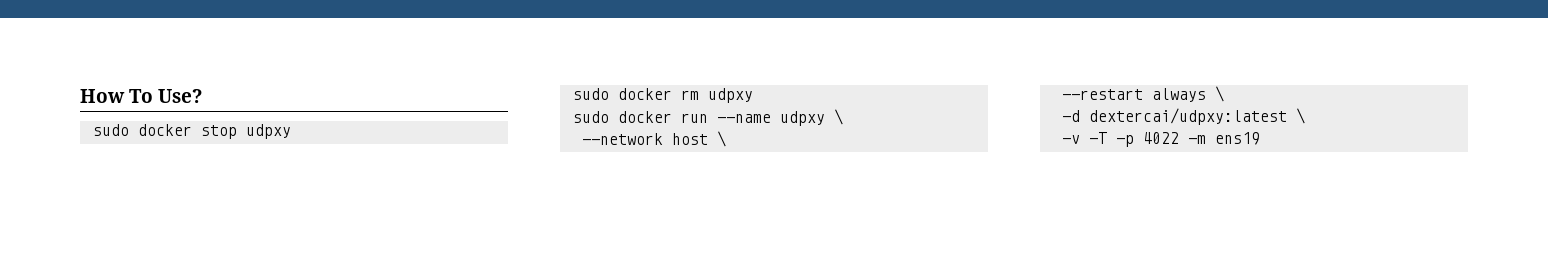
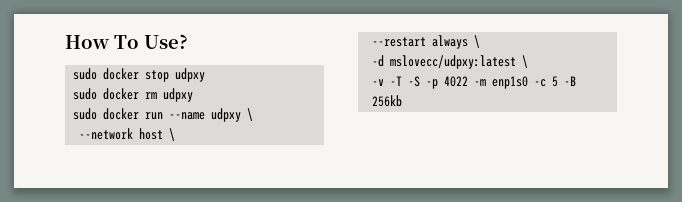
- -d dextercai/udpxy:latest \
+ -d mslovecc/udpxy:latest \
- -v -T -p 4022 -m ens19
+ -v -T -S -p 4022 -m enp1s0 -c 5 -B 256kb

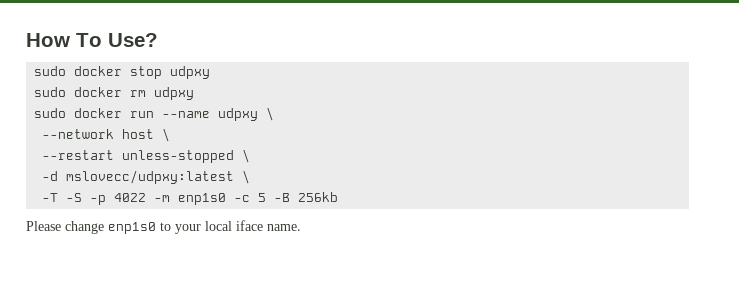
- --restart always \
+ --restart unless-stopped \
- -v -T -S -p 4022 -m enp1s0 -c 5 -B 256kb
+ -T -S -p 4022 -m enp1s0 -c 5 -B 256kb
+ Please change enp1s0 to your local iface name.

